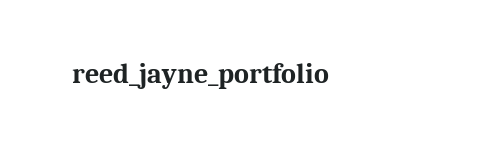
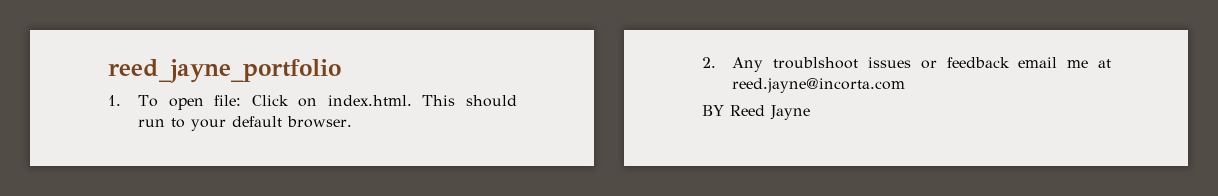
+ 1. To open file: Click on index.html. This should run to your default browser.
+ 2. Any troublshoot issues or feedback email me at reed.jayne@incorta.com
+ BY Reed Jayne

